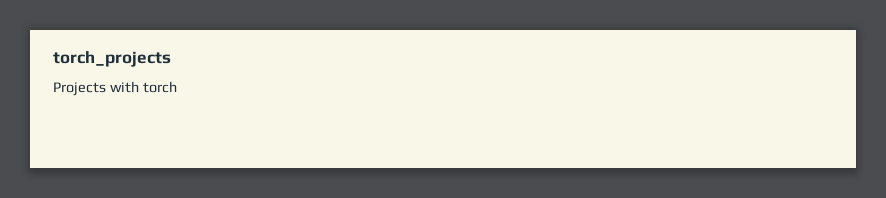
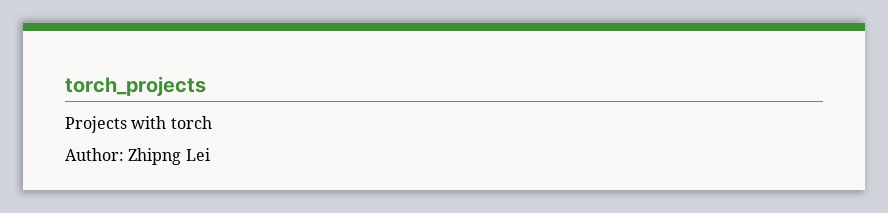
+ Author: Zhipng Lei

